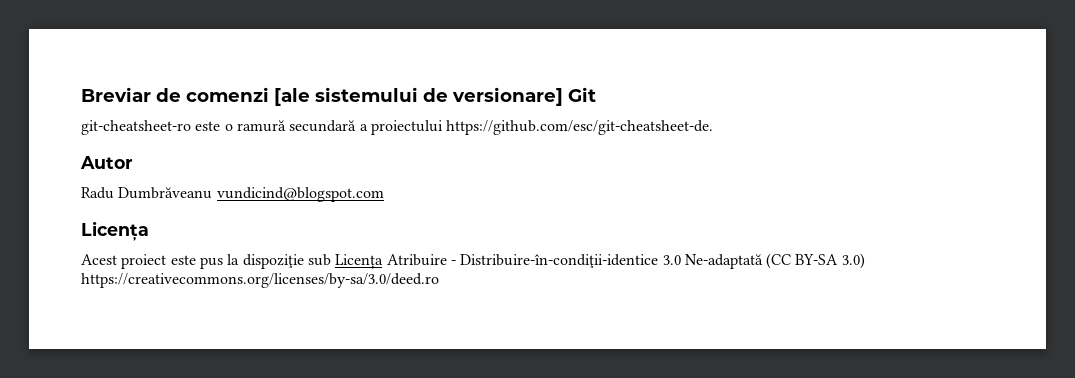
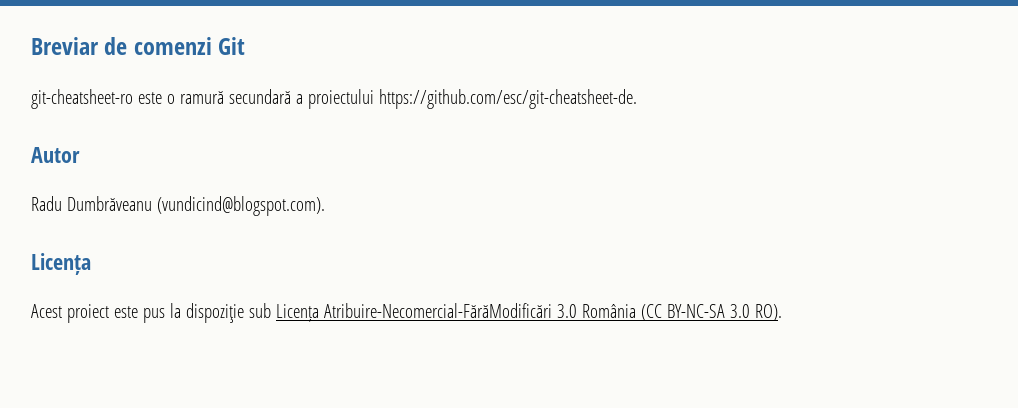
- Breviar de comenzi [ale sistemului de versionare] Git
+ Breviar de comenzi Git
- Radu Dumbrăveanu vundicind@blogspot.com
+ Radu Dumbrăveanu (vundicind@blogspot.com).
- Acest proiect este pus la dispoziţie sub Licența Atribuire - Distribuire-în-condiţii-identice 3.0 Ne-adaptată (CC BY-SA 3.0) https://creativecommons.org/licenses/by-sa/3.0/deed.ro
+ Acest proiect este pus la dispoziţie sub Licența Atribuire-Necomercial-FărăModificări 3.0 România (CC BY-NC-SA 3.0 RO).

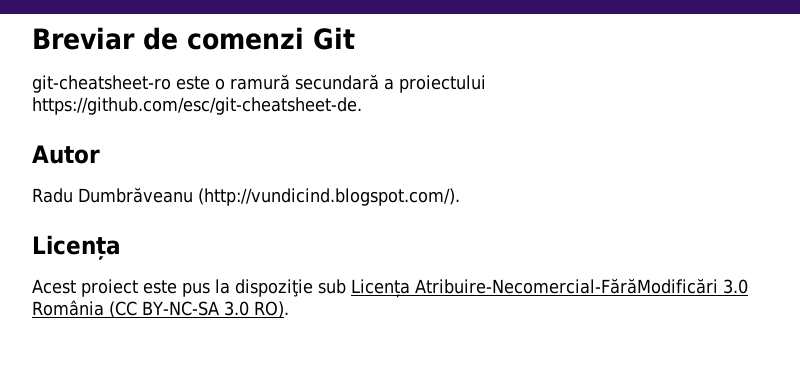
- Radu Dumbrăveanu (vundicind@blogspot.com).
+ Radu Dumbrăveanu (http://vundicind.blogspot.com/).

